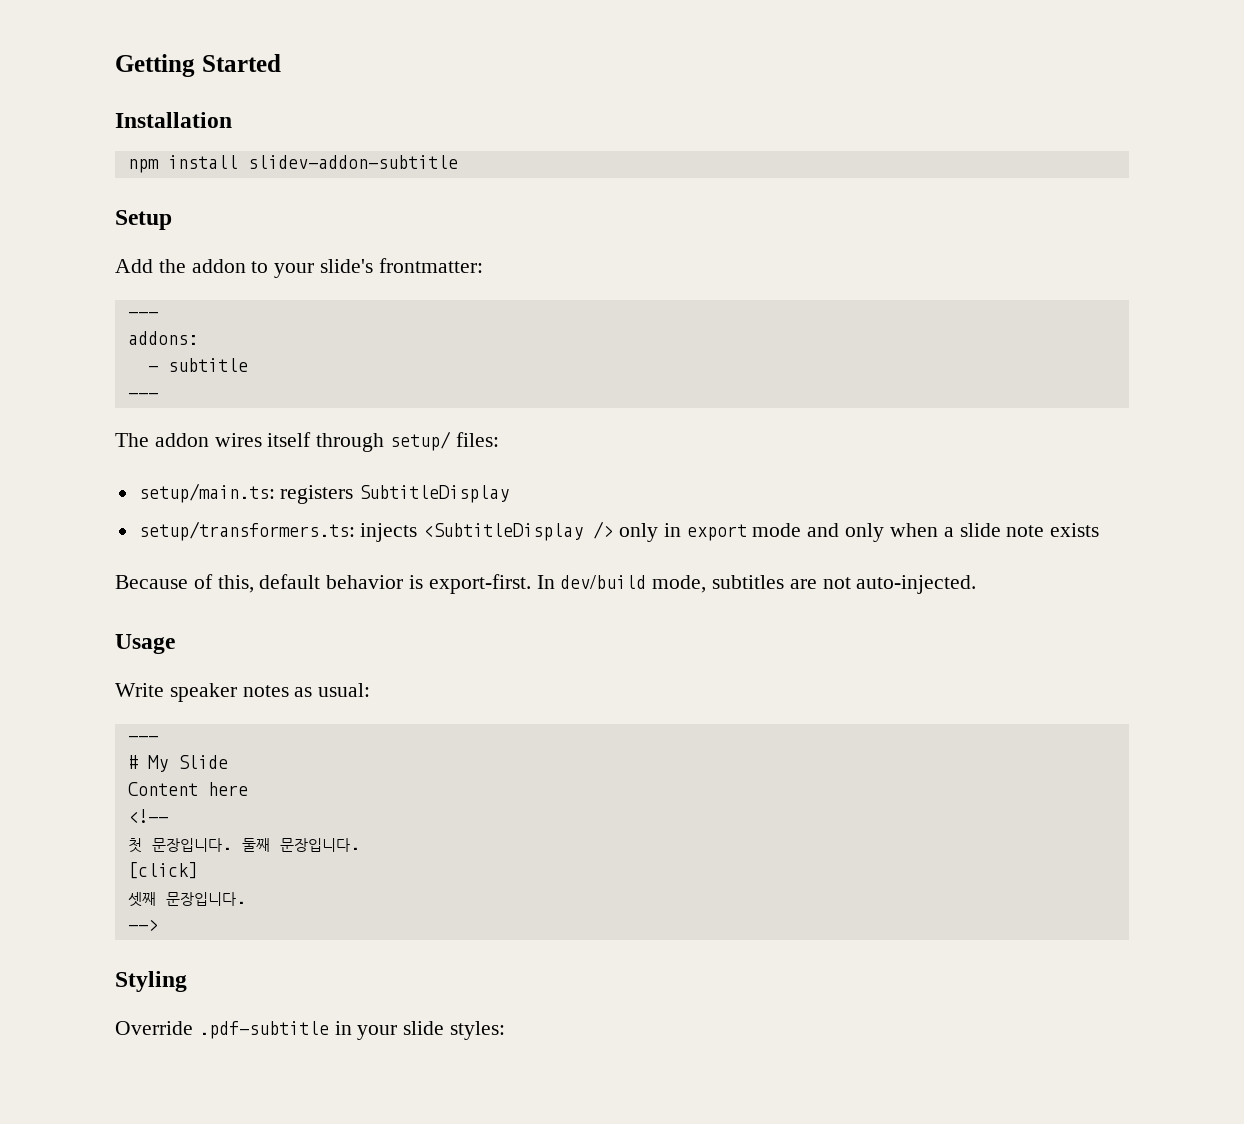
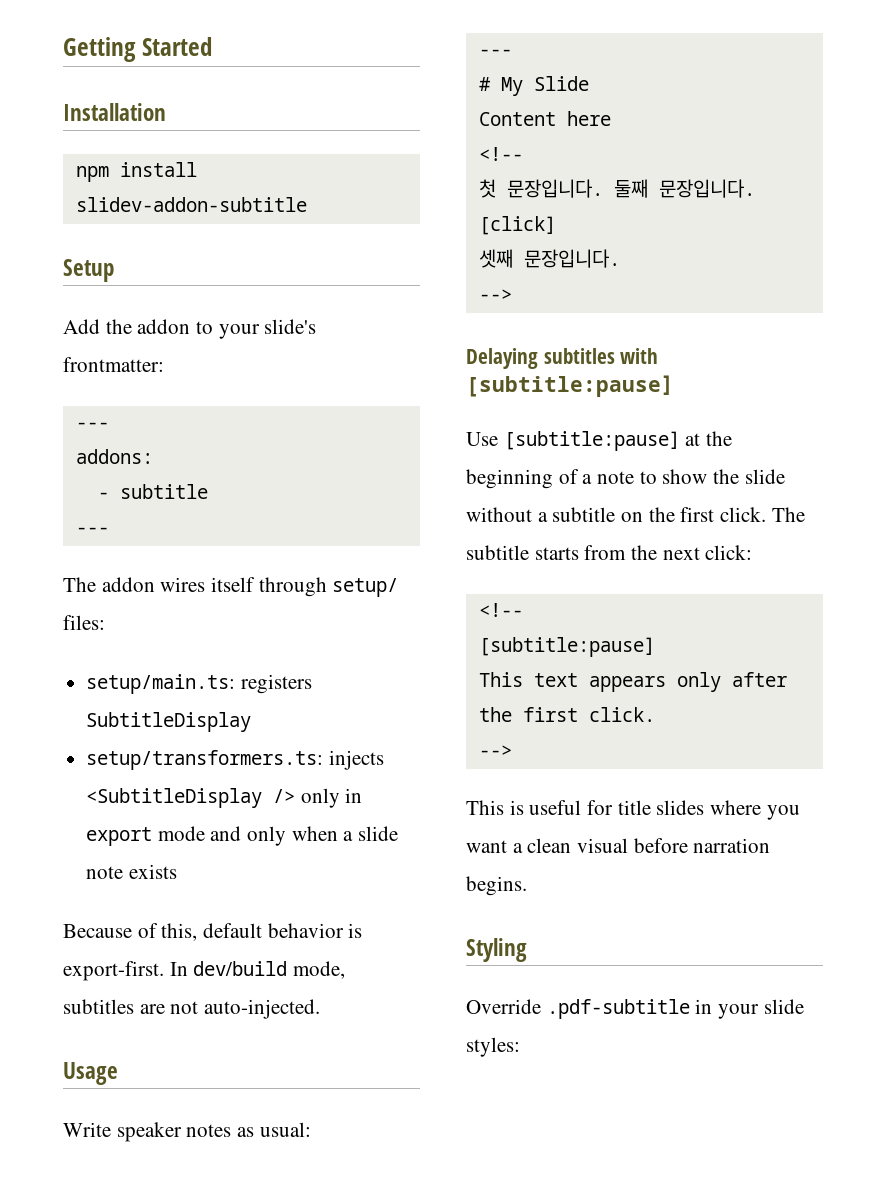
+ Delaying subtitles with [subtitle:pause]
+ Use [subtitle:pause] at the beginning of a note to show the slide without a subtitle on the first click. The subtitle starts from the next click:
+ <!--
+ [subtitle:pause]
+ This text appears only after the first click.
+ -->
+ This is useful for title slides where you want a clean visual before narration begins.

